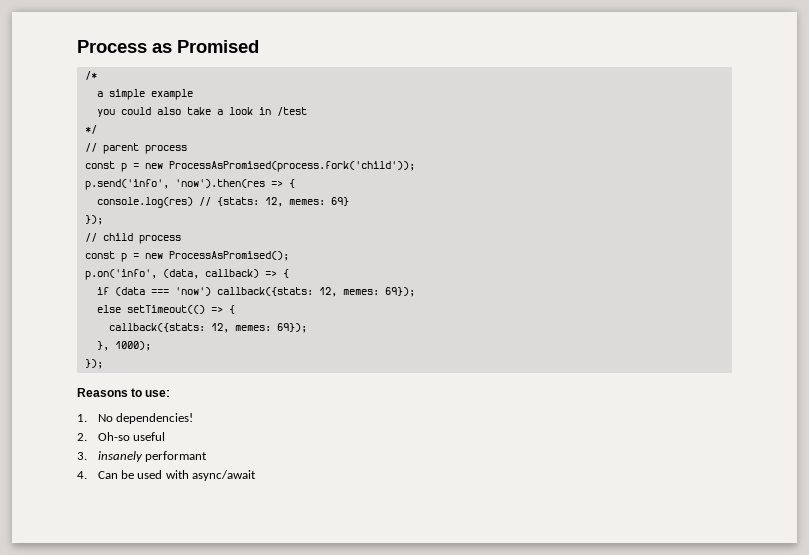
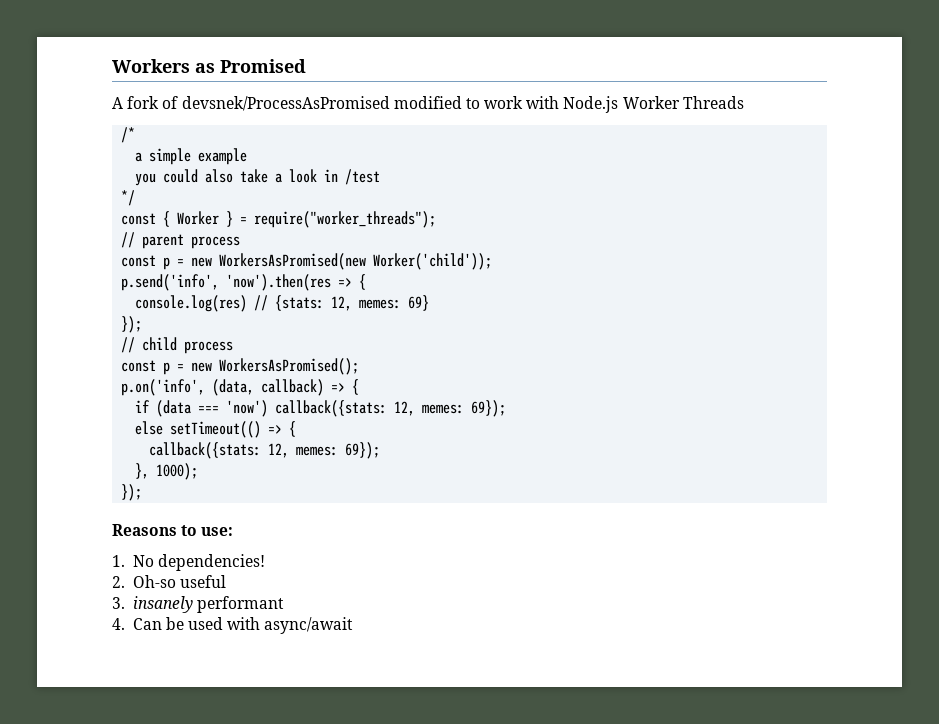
- Process as Promised
+ Workers as Promised
+ A fork of devsnek/ProcessAsPromised modified to work with Node.js Worker Threads
+ const { Worker } = require("worker_threads");
- const p = new ProcessAsPromised(process.fork('child'));
+ const p = new WorkersAsPromised(new Worker('child'));
- const p = new ProcessAsPromised();
+ const p = new WorkersAsPromised();

